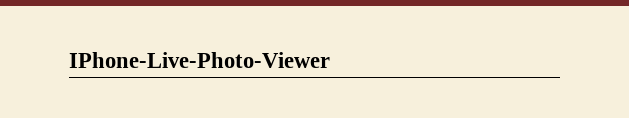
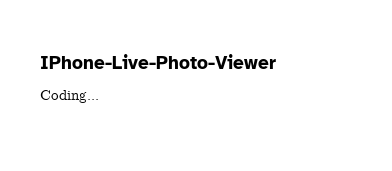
+ Coding...

